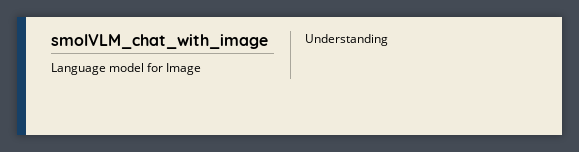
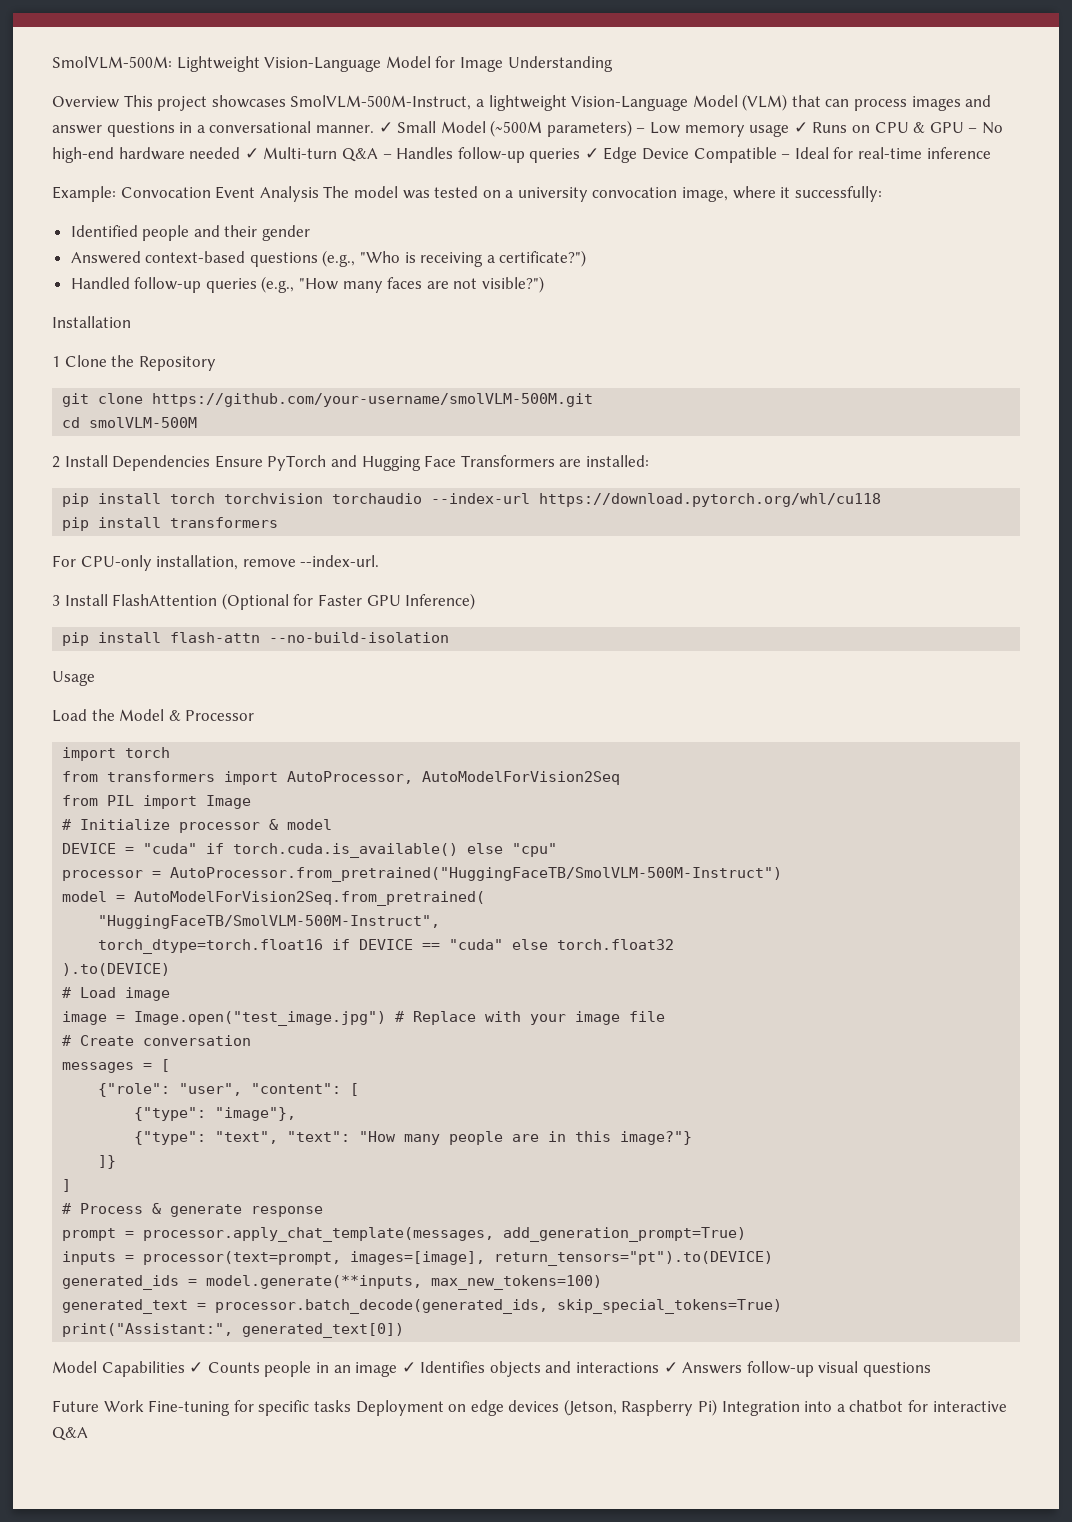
- smolVLM_chat_with_image
- Language model for Image Understanding
+ SmolVLM-500M: Lightweight Vision-Language Model for Image Understanding
+ Overview This project showcases SmolVLM-500M-Instruct, a lightweight Vision-Language Model (VLM) that can process images and answer questions in a conversational manner. ✓ Small Model (~500M parameters) – Low memory usage ✓ Runs on CPU & GPU – No high-end hardware needed ✓ Multi-turn Q&A – Handles follow-up queries ✓ Edge Device Compatible – Ideal for real-time inference
+ Example: Convocation Event Analysis The model was tested on a university convocation image, where it successfully:
+ Identified people and their gender
+ Answered context-based questions (e.g., "Who is receiving a certificate?")
+ Handled follow-up queries (e.g., "How many faces are not visible?")
+ Installation
+ 1 Clone the Repository
+ git clone https://github.com/your-username/smolVLM-500M.git
+ cd smolVLM-500M
+ 2 Install Dependencies Ensure PyTorch and Hugging Face Transformers are installed:
+ pip install torch torchvision torchaudio --index-url https://download.pytorch.org/whl/cu118
+ pip install transformers
+ For CPU-only installation, remove --index-url.
+ 3 Install FlashAttention (Optional for Faster GPU Inference)
+ pip install flash-attn --no-build-isolation
+ Usage
+ Load the Model & Processor
+ import torch
+ from transformers import AutoProcessor, AutoModelForVision2Seq
+ from PIL import Image
+ # Initialize processor & model
+ DEVICE = "cuda" if torch.cuda.is_available() else "cpu"
+ processor = AutoProcessor.from_pretrained("HuggingFaceTB/SmolVLM-500M-Instruct")
+ model = AutoModelForVision2Seq.from_pretrained(
+ "HuggingFaceTB/SmolVLM-500M-Instruct",
+ torch_dtype=torch.float16 if DEVICE == "cuda" else torch.float32
+ ).to(DEVICE)
+ # Load image
+ image = Image.open("test_image.jpg") # Replace with your image file
+ # Create conversation
+ messages = [
+ {"role": "user", "content": [
+ {"type": "image"},
+ {"type": "text", "text": "How many people are in this image?"}
+ ]}
+ ]
+ # Process & generate response
+ prompt = processor.apply_chat_template(messages, add_generation_prompt=True)
+ inputs = processor(text=prompt, images=[image], return_tensors="pt").to(DEVICE)
+ generated_ids = model.generate(**inputs, max_new_tokens=100)
+ generated_text = processor.batch_decode(generated_ids, skip_special_tokens=True)
+ print("Assistant:", generated_text[0])
+ Model Capabilities ✓ Counts people in an image ✓ Identifies objects and interactions ✓ Answers follow-up visual questions
+ Future Work Fine-tuning for specific tasks Deployment on edge devices (Jetson, Raspberry Pi) Integration into a chatbot for interactive Q&A

